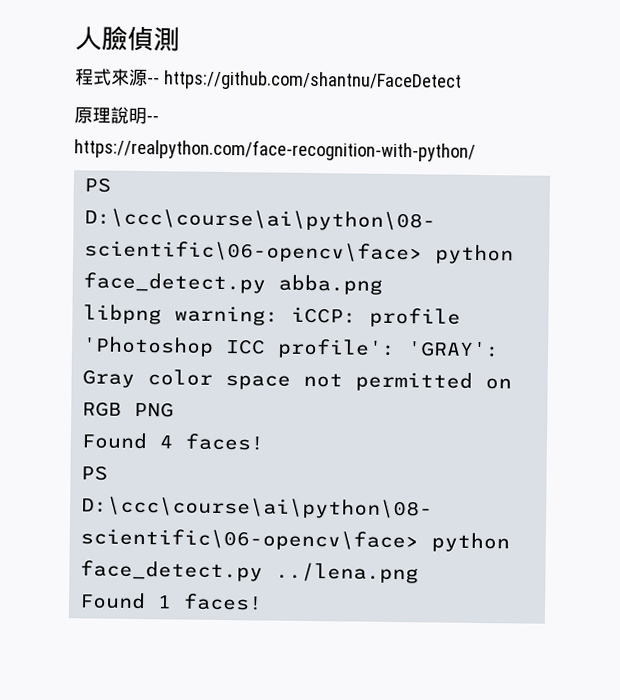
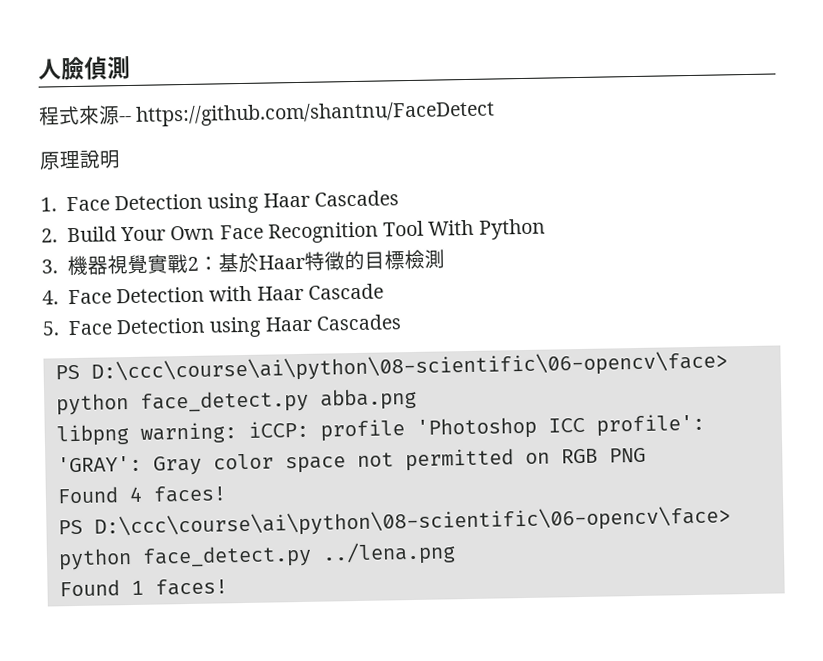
- 原理說明-- https://realpython.com/face-recognition-with-python/
+ 原理說明
+ 1. Face Detection using Haar Cascades
+ 2. Build Your Own Face Recognition Tool With Python
+ 3.機器視覺實戰2：基於Haar特徵的目標檢測
+ 4. Face Detection with Haar Cascade
+ 5. Face Detection using Haar Cascades

